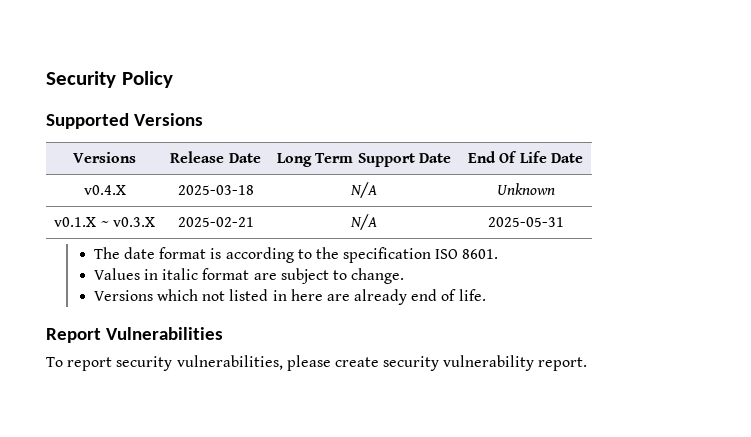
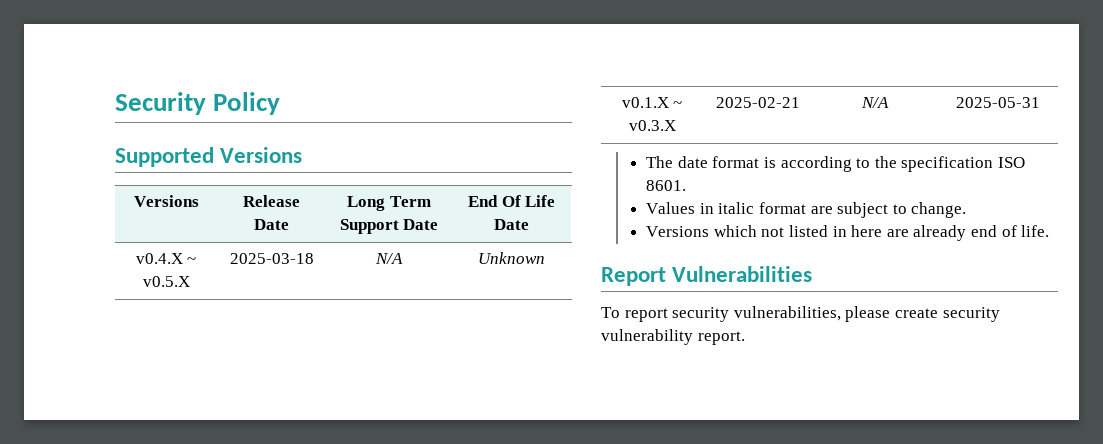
- v0.4.X | 2025-03-18 | N/A | Unknown
+ v0.4.X ~ v0.5.X | 2025-03-18 | N/A | Unknown

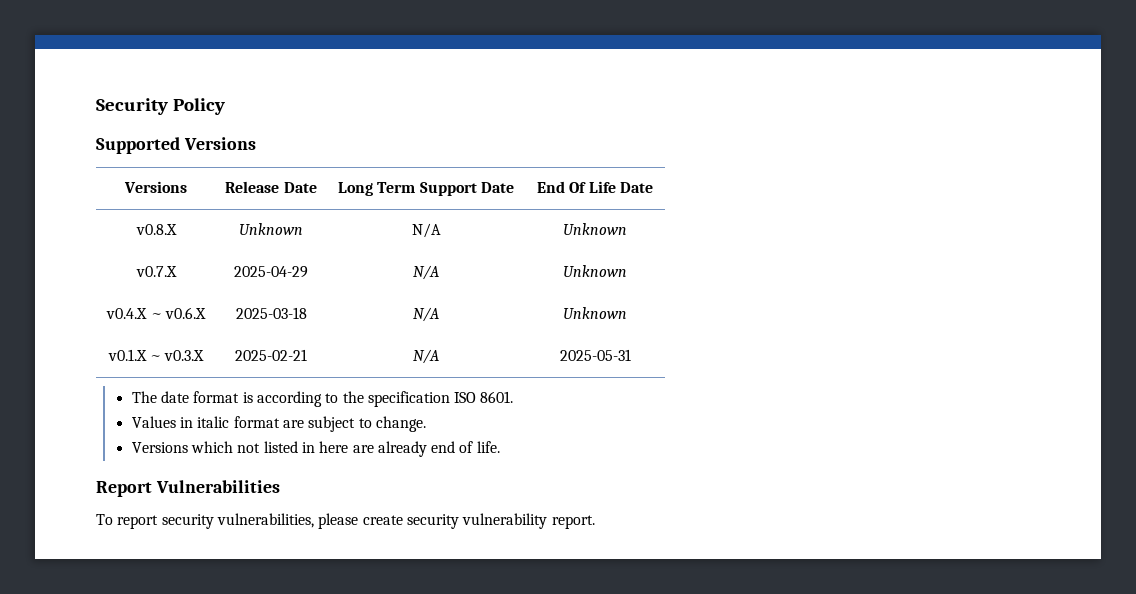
+ v0.8.X | Unknown | N/A | Unknown
+ v0.7.X | 2025-04-29 | N/A | Unknown
- v0.4.X ~ v0.5.X | 2025-03-18 | N/A | Unknown
+ v0.4.X ~ v0.6.X | 2025-03-18 | N/A | Unknown

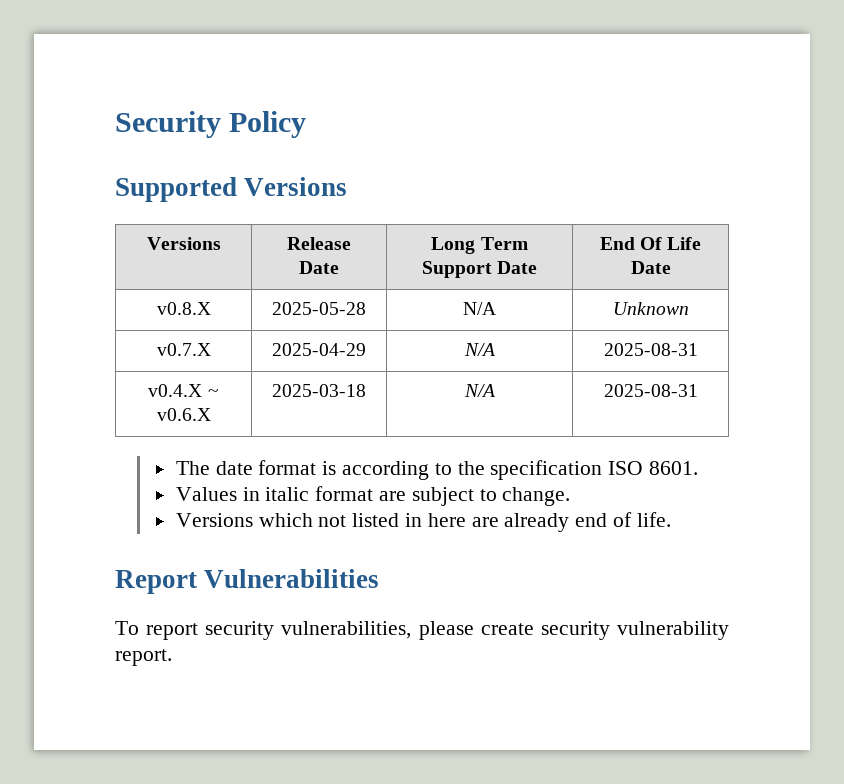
- v0.8.X | Unknown | N/A | Unknown
+ v0.8.X | 2025-05-28 | N/A | Unknown
- v0.7.X | 2025-04-29 | N/A | Unknown
+ v0.7.X | 2025-04-29 | N/A | 2025-08-31
- v0.4.X ~ v0.6.X | 2025-03-18 | N/A | Unknown
- v0.1.X ~ v0.3.X | 2025-02-21 | N/A | 2025-05-31
+ v0.4.X ~ v0.6.X | 2025-03-18 | N/A | 2025-08-31

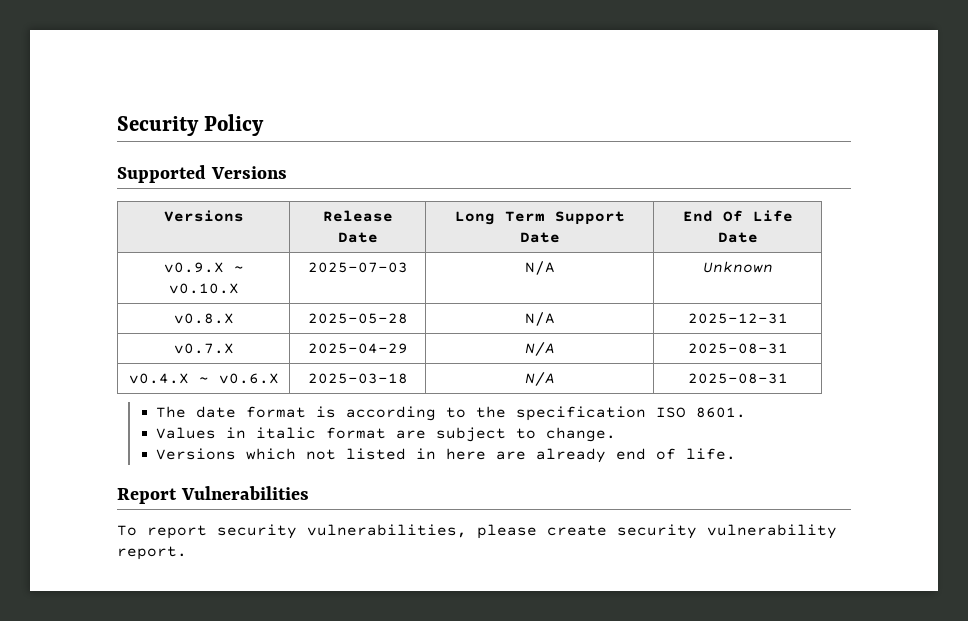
+ v0.9.X ~ v0.10.X | 2025-07-03 | N/A | Unknown
- v0.8.X | 2025-05-28 | N/A | Unknown
+ v0.8.X | 2025-05-28 | N/A | 2025-12-31

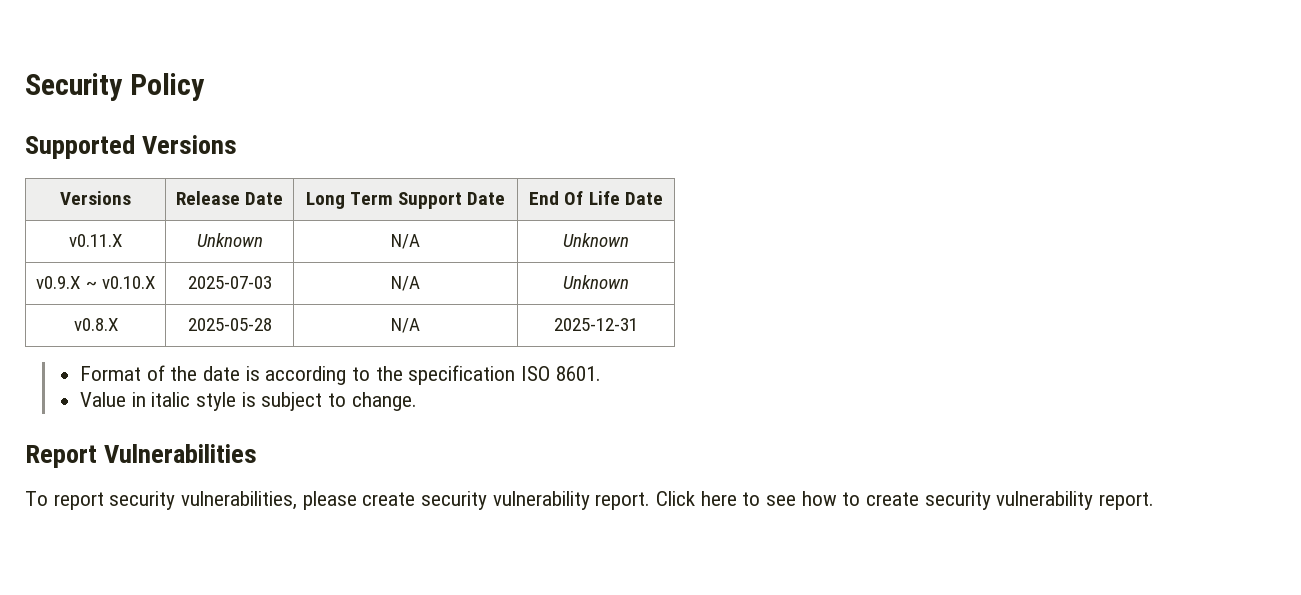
+ v0.11.X | Unknown | N/A | Unknown
- v0.7.X | 2025-04-29 | N/A | 2025-08-31
- v0.4.X ~ v0.6.X | 2025-03-18 | N/A | 2025-08-31
- The date format is according to the specification ISO 8601.
+ Format of the date is according to the specification ISO 8601.
- Values in italic format are subject to change.
+ Value in italic style is subject to change.
- Versions which not listed in here are already end of life.
+ Click here to see how to create security vulnerability report.

